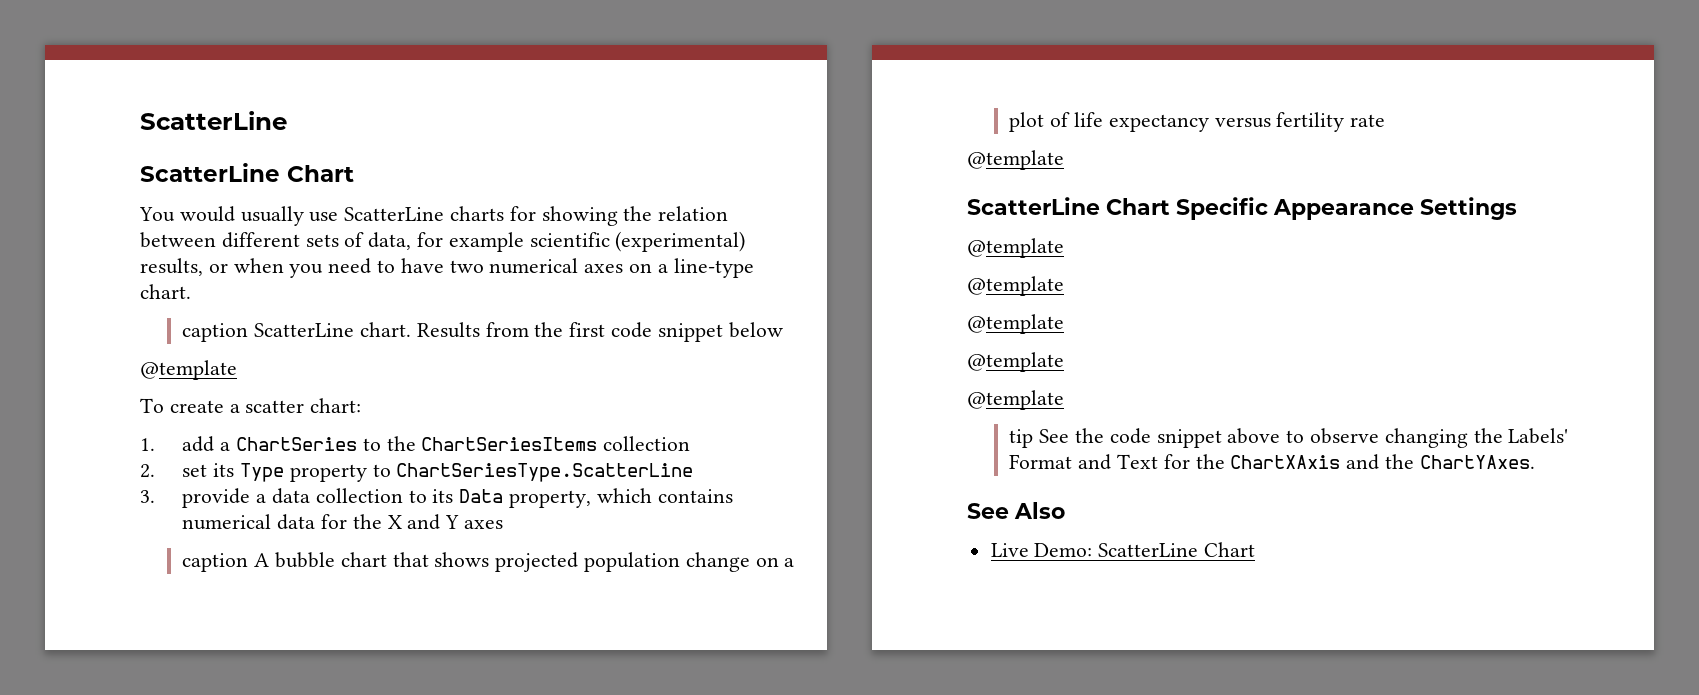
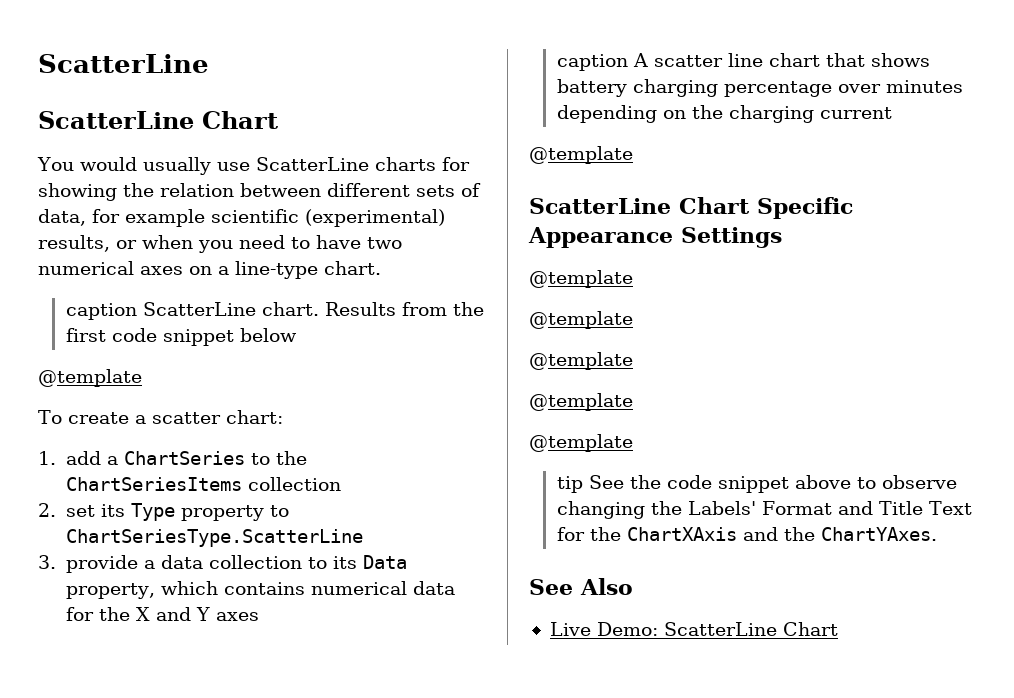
- caption A bubble chart that shows projected population change on a plot of life expectancy versus fertility rate
+ caption A scatter line chart that shows battery charging percentage over minutes depending on the charging current
- tip See the code snippet above to observe changing the Labels' Format and Text for the ChartXAxis and the ChartYAxes.
+ tip See the code snippet above to observe changing the Labels' Format and Title Text for the ChartXAxis and the ChartYAxes.

